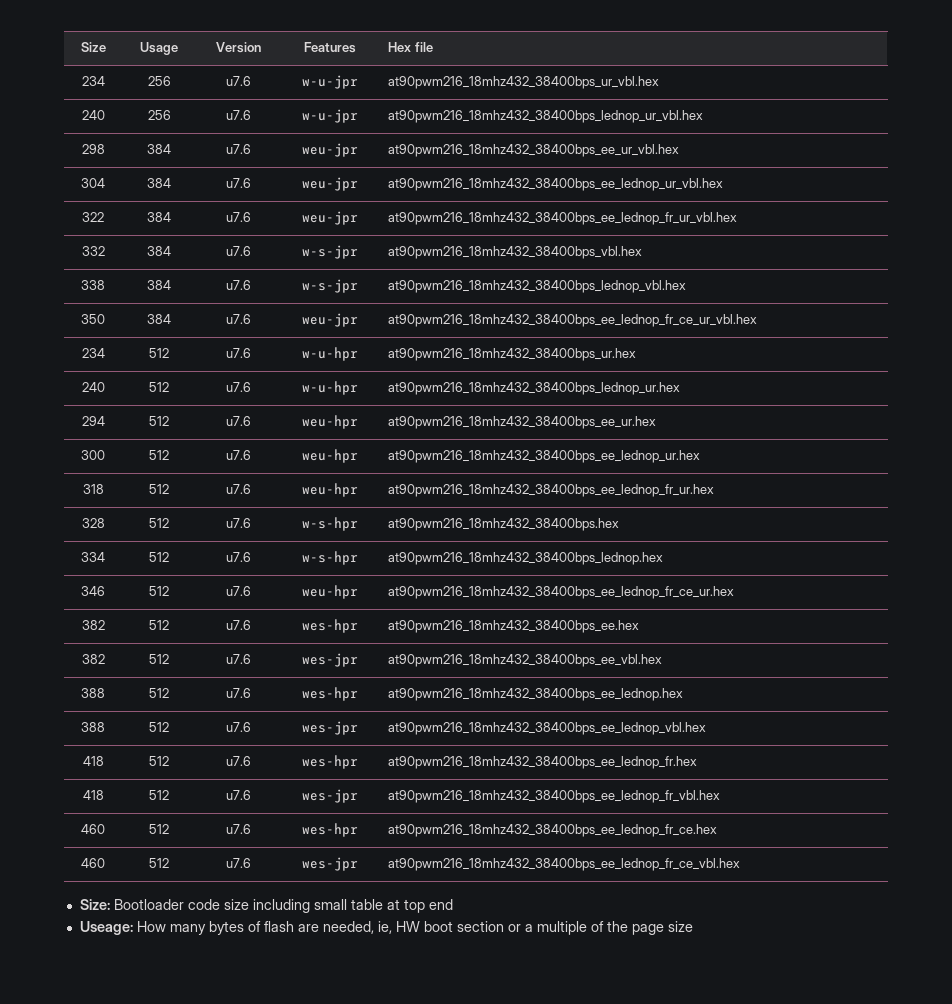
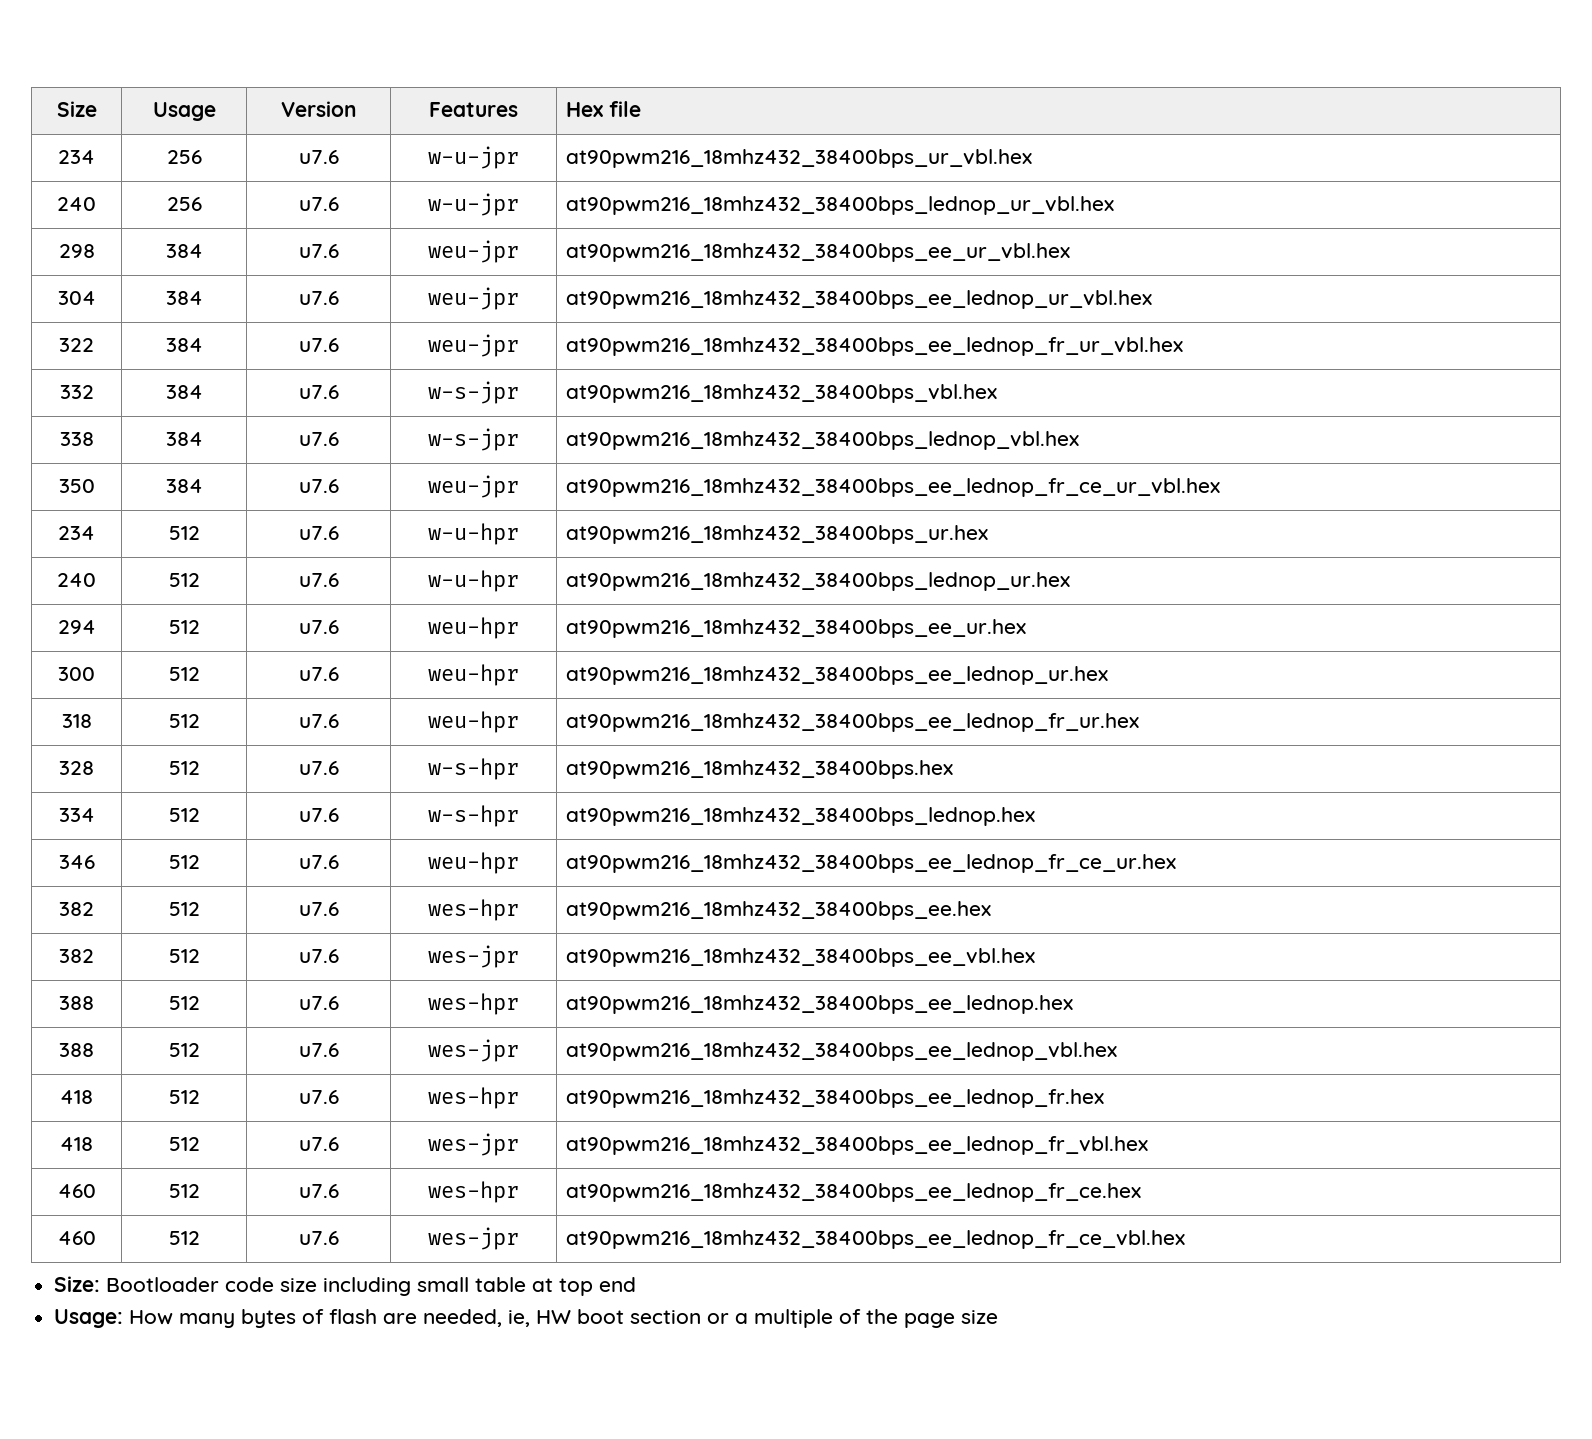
- Useage: How many bytes of flash are needed, ie, HW boot section or a multiple of the page size
+ Usage: How many bytes of flash are needed, ie, HW boot section or a multiple of the page size

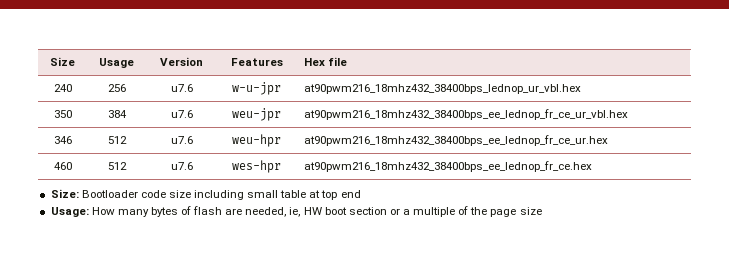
- 234 | 256 | u7.6 | w-u-jpr | at90pwm216_18mhz432_38400bps_ur_vbl.hex
- 298 | 384 | u7.6 | weu-jpr | at90pwm216_18mhz432_38400bps_ee_ur_vbl.hex
- 304 | 384 | u7.6 | weu-jpr | at90pwm216_18mhz432_38400bps_ee_lednop_ur_vbl.hex
- 322 | 384 | u7.6 | weu-jpr | at90pwm216_18mhz432_38400bps_ee_lednop_fr_ur_vbl.hex
- 332 | 384 | u7.6 | w-s-jpr | at90pwm216_18mhz432_38400bps_vbl.hex
- 338 | 384 | u7.6 | w-s-jpr | at90pwm216_18mhz432_38400bps_lednop_vbl.hex
- 234 | 512 | u7.6 | w-u-hpr | at90pwm216_18mhz432_38400bps_ur.hex
- 240 | 512 | u7.6 | w-u-hpr | at90pwm216_18mhz432_38400bps_lednop_ur.hex
- 294 | 512 | u7.6 | weu-hpr | at90pwm216_18mhz432_38400bps_ee_ur.hex
- 300 | 512 | u7.6 | weu-hpr | at90pwm216_18mhz432_38400bps_ee_lednop_ur.hex
- 318 | 512 | u7.6 | weu-hpr | at90pwm216_18mhz432_38400bps_ee_lednop_fr_ur.hex
- 328 | 512 | u7.6 | w-s-hpr | at90pwm216_18mhz432_38400bps.hex
- 334 | 512 | u7.6 | w-s-hpr | at90pwm216_18mhz432_38400bps_lednop.hex
- 382 | 512 | u7.6 | wes-hpr | at90pwm216_18mhz432_38400bps_ee.hex
- 382 | 512 | u7.6 | wes-jpr | at90pwm216_18mhz432_38400bps_ee_vbl.hex
- 388 | 512 | u7.6 | wes-hpr | at90pwm216_18mhz432_38400bps_ee_lednop.hex
- 388 | 512 | u7.6 | wes-jpr | at90pwm216_18mhz432_38400bps_ee_lednop_vbl.hex
- 418 | 512 | u7.6 | wes-hpr | at90pwm216_18mhz432_38400bps_ee_lednop_fr.hex
- 418 | 512 | u7.6 | wes-jpr | at90pwm216_18mhz432_38400bps_ee_lednop_fr_vbl.hex
- 460 | 512 | u7.6 | wes-jpr | at90pwm216_18mhz432_38400bps_ee_lednop_fr_ce_vbl.hex

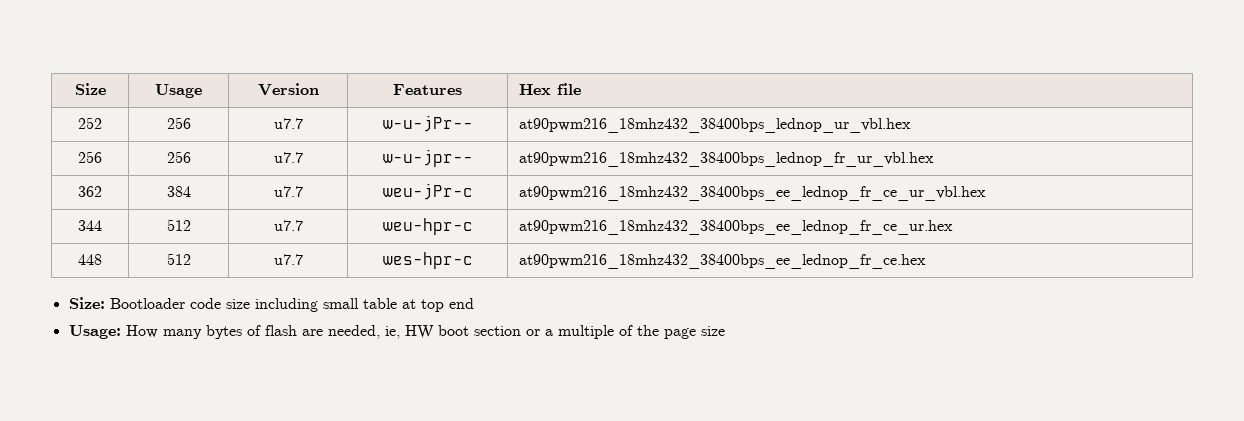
- 240 | 256 | u7.6 | w-u-jpr | at90pwm216_18mhz432_38400bps_lednop_ur_vbl.hex
+ 252 | 256 | u7.7 | w-u-jPr-- | at90pwm216_18mhz432_38400bps_lednop_ur_vbl.hex
- 350 | 384 | u7.6 | weu-jpr | at90pwm216_18mhz432_38400bps_ee_lednop_fr_ce_ur_vbl.hex
+ 256 | 256 | u7.7 | w-u-jpr-- | at90pwm216_18mhz432_38400bps_lednop_fr_ur_vbl.hex
+ 362 | 384 | u7.7 | weu-jPr-c | at90pwm216_18mhz432_38400bps_ee_lednop_fr_ce_ur_vbl.hex
- 346 | 512 | u7.6 | weu-hpr | at90pwm216_18mhz432_38400bps_ee_lednop_fr_ce_ur.hex
+ 344 | 512 | u7.7 | weu-hpr-c | at90pwm216_18mhz432_38400bps_ee_lednop_fr_ce_ur.hex
- 460 | 512 | u7.6 | wes-hpr | at90pwm216_18mhz432_38400bps_ee_lednop_fr_ce.hex
+ 448 | 512 | u7.7 | wes-hpr-c | at90pwm216_18mhz432_38400bps_ee_lednop_fr_ce.hex

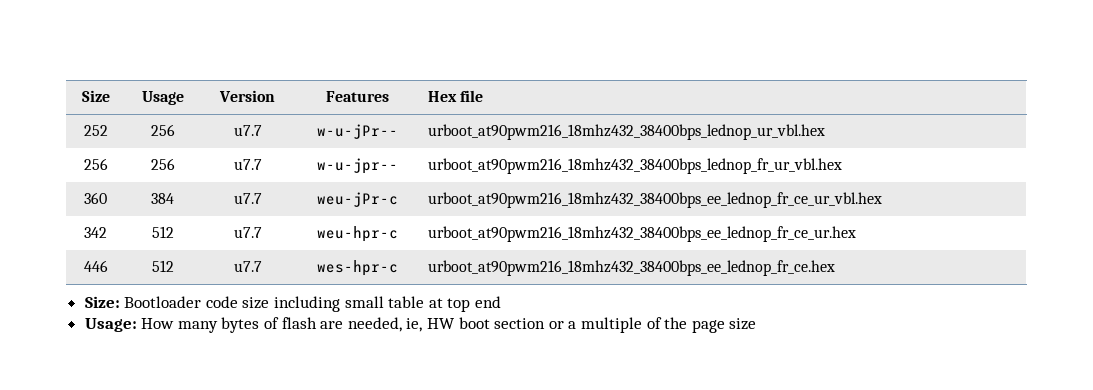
- 252 | 256 | u7.7 | w-u-jPr-- | at90pwm216_18mhz432_38400bps_lednop_ur_vbl.hex
+ 252 | 256 | u7.7 | w-u-jPr-- | urboot_at90pwm216_18mhz432_38400bps_lednop_ur_vbl.hex
- 256 | 256 | u7.7 | w-u-jpr-- | at90pwm216_18mhz432_38400bps_lednop_fr_ur_vbl.hex
- 362 | 384 | u7.7 | weu-jPr-c | at90pwm216_18mhz432_38400bps_ee_lednop_fr_ce_ur_vbl.hex
- 344 | 512 | u7.7 | weu-hpr-c | at90pwm216_18mhz432_38400bps_ee_lednop_fr_ce_ur.hex
- 448 | 512 | u7.7 | wes-hpr-c | at90pwm216_18mhz432_38400bps_ee_lednop_fr_ce.hex
+ 256 | 256 | u7.7 | w-u-jpr-- | urboot_at90pwm216_18mhz432_38400bps_lednop_fr_ur_vbl.hex
+ 360 | 384 | u7.7 | weu-jPr-c | urboot_at90pwm216_18mhz432_38400bps_ee_lednop_fr_ce_ur_vbl.hex
+ 342 | 512 | u7.7 | weu-hpr-c | urboot_at90pwm216_18mhz432_38400bps_ee_lednop_fr_ce_ur.hex
+ 446 | 512 | u7.7 | wes-hpr-c | urboot_at90pwm216_18mhz432_38400bps_ee_lednop_fr_ce.hex

